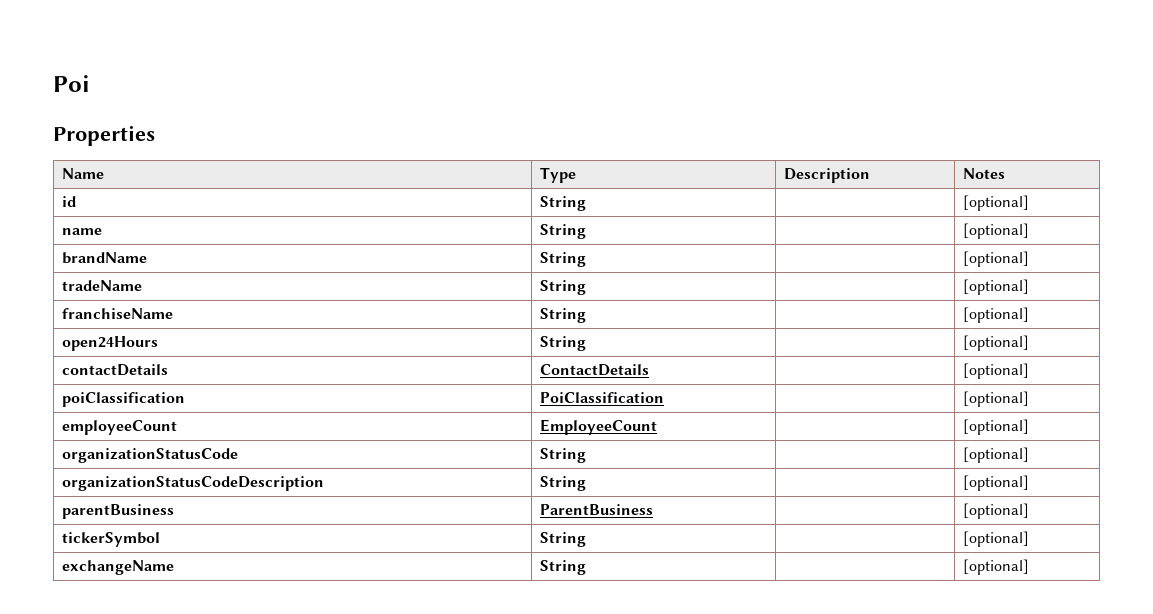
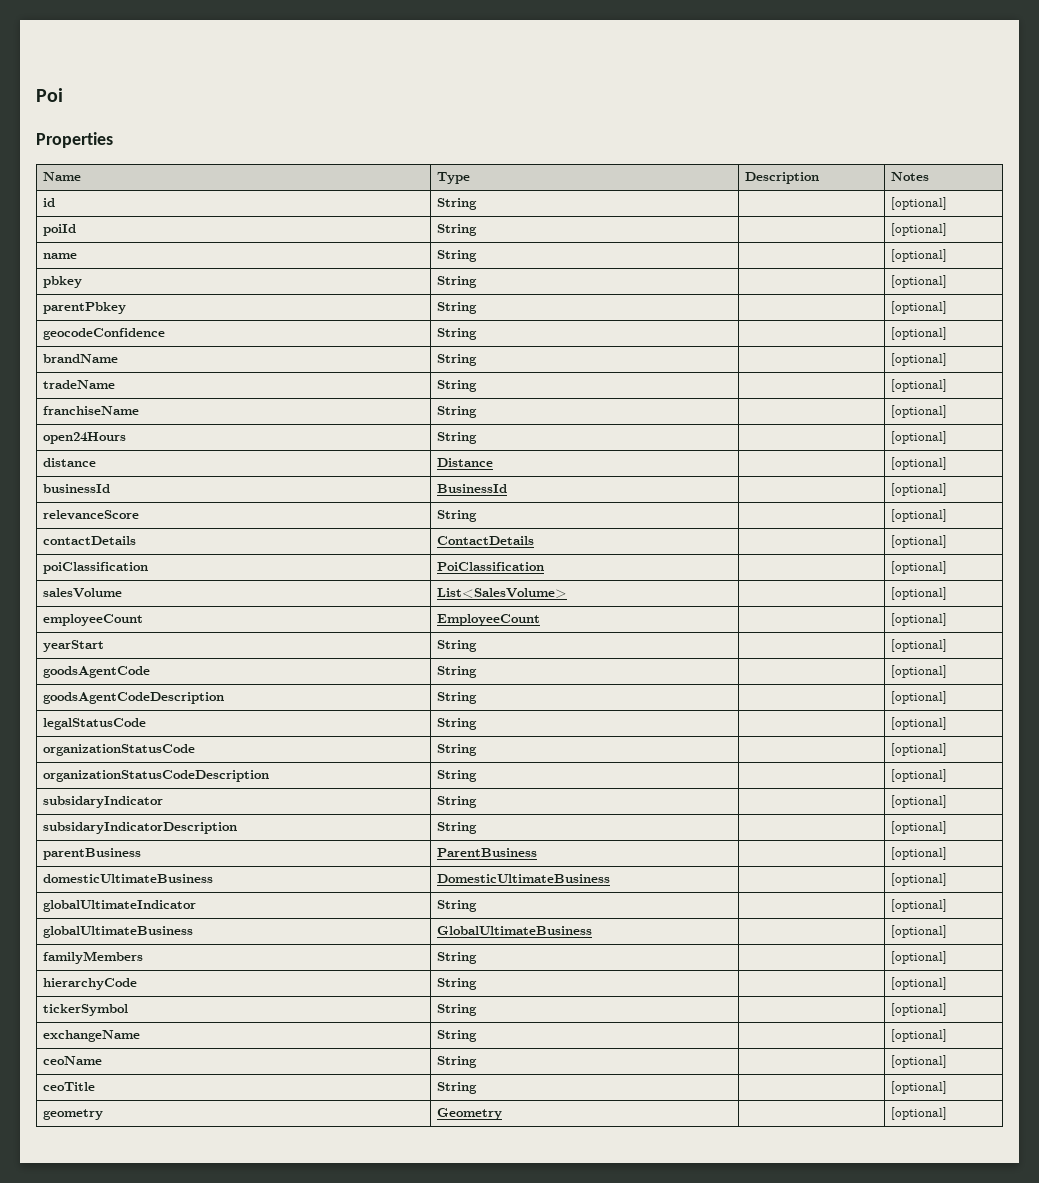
+ poiId | String | | [optional]
+ pbkey | String | | [optional]
+ parentPbkey | String | | [optional]
+ geocodeConfidence | String | | [optional]
+ distance | Distance | | [optional]
+ businessId | BusinessId | | [optional]
+ relevanceScore | String | | [optional]
+ salesVolume | List<SalesVolume> | | [optional]
+ yearStart | String | | [optional]
+ goodsAgentCode | String | | [optional]
+ goodsAgentCodeDescription | String | | [optional]
+ legalStatusCode | String | | [optional]
+ subsidaryIndicator | String | | [optional]
+ subsidaryIndicatorDescription | String | | [optional]
  parentBusiness | ParentBusiness | | [optional]
+ domesticUltimateBusiness | DomesticUltimateBusiness | | [optional]
+ globalUltimateIndicator | String | | [optional]
+ globalUltimateBusiness | GlobalUltimateBusiness | | [optional]
+ familyMembers | String | | [optional]
+ hierarchyCode | String | | [optional]
+ ceoName | String | | [optional]
+ ceoTitle | String | | [optional]
+ geometry | Geometry | | [optional]

